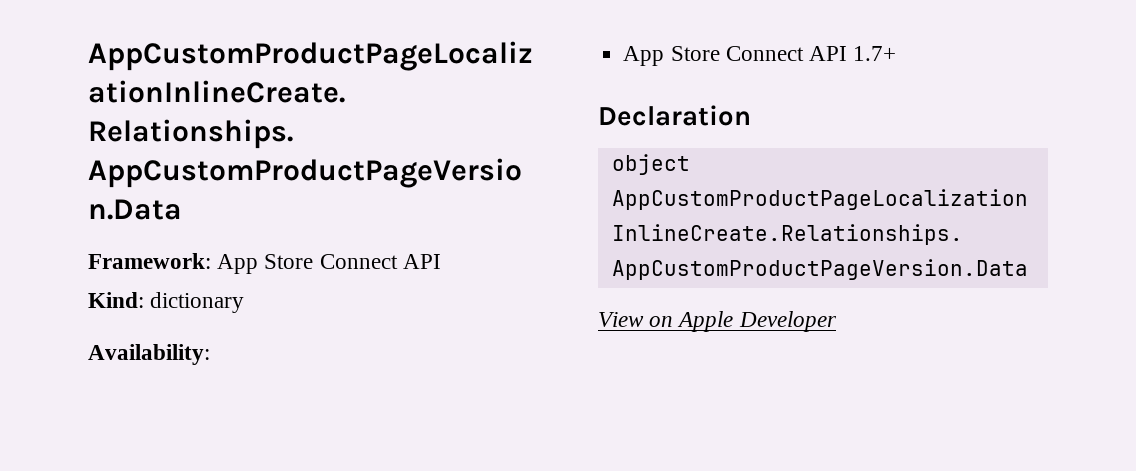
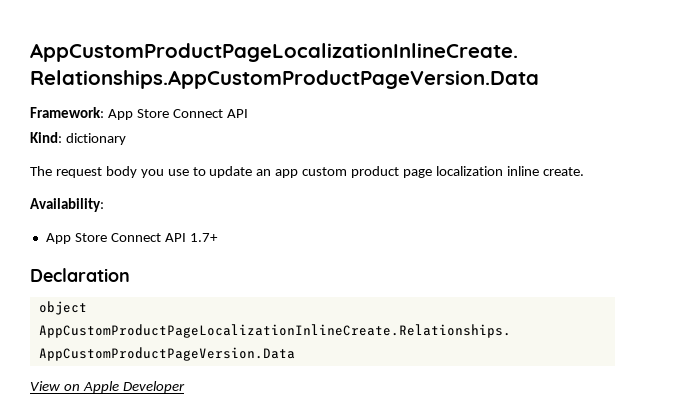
+ The request body you use to update an app custom product page localization inline create.

